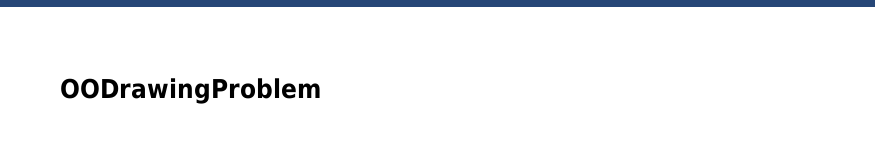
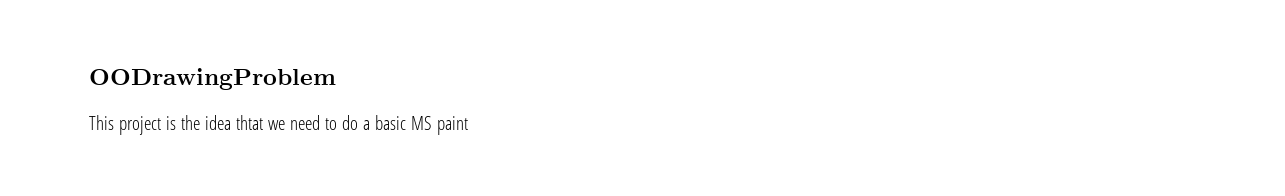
+ This project is the idea thtat we need to do a basic MS paint

